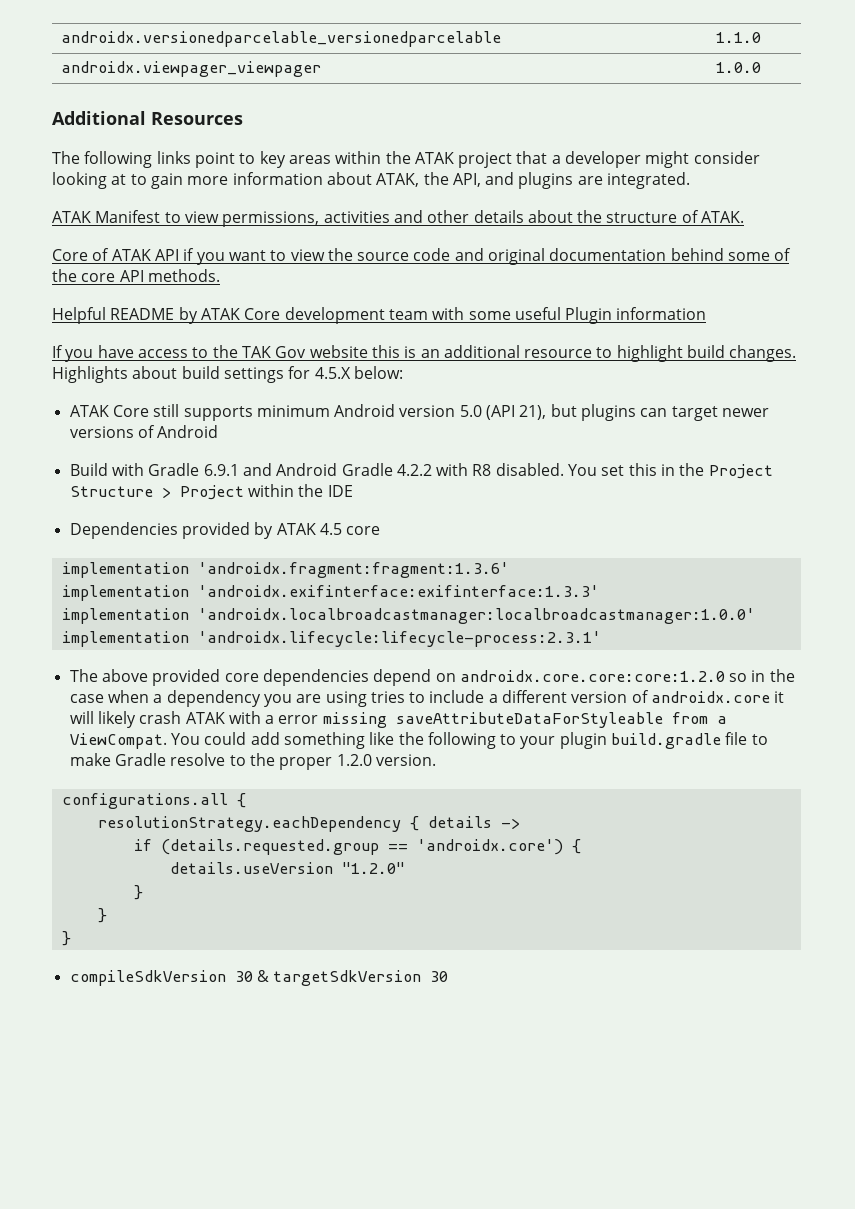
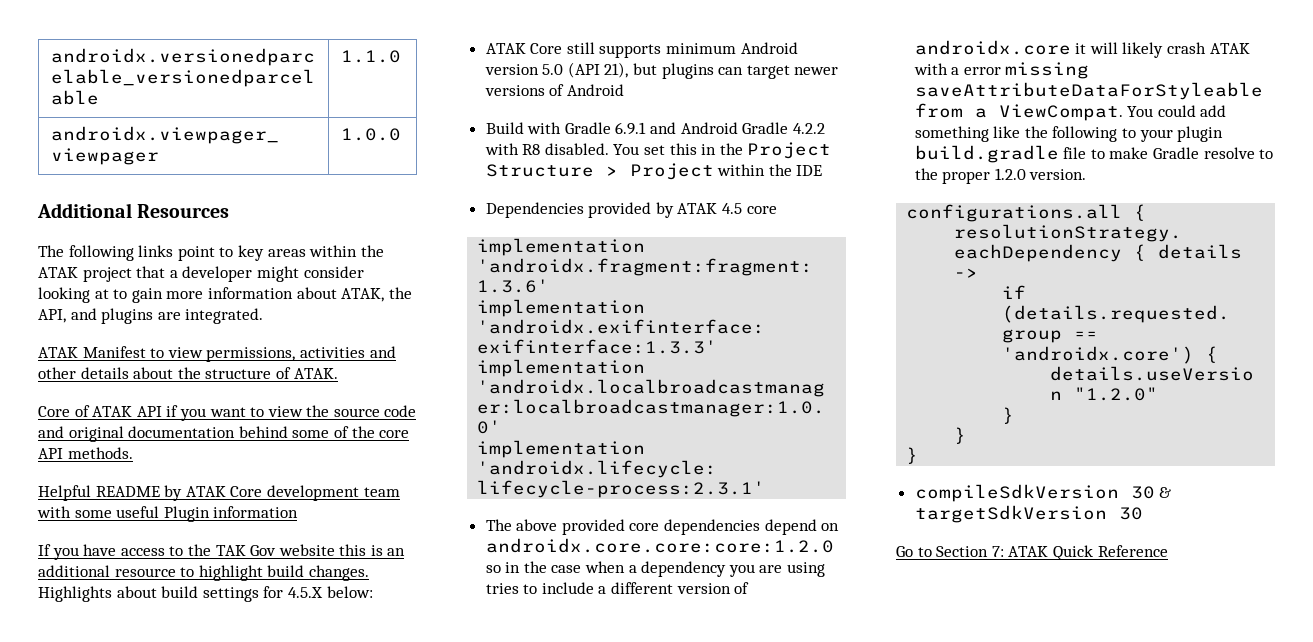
+ Go to Section 7: ATAK Quick Reference

